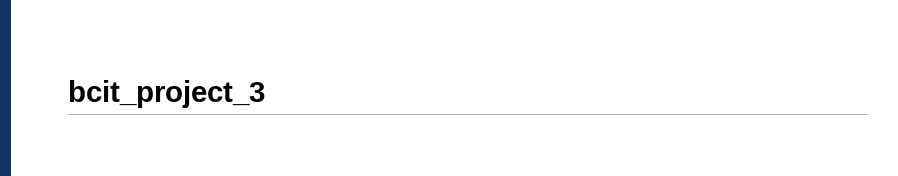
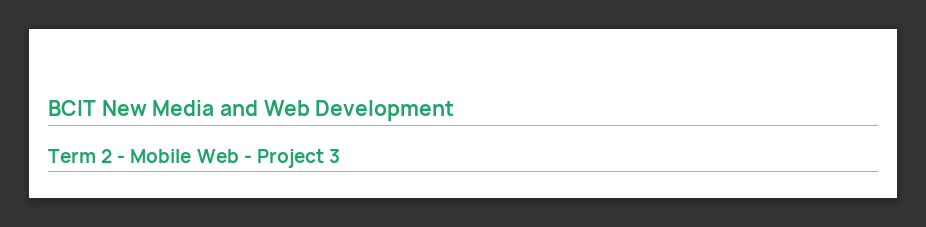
- bcit_project_3
+ BCIT New Media and Web Development
+ Term 2 - Mobile Web - Project 3

